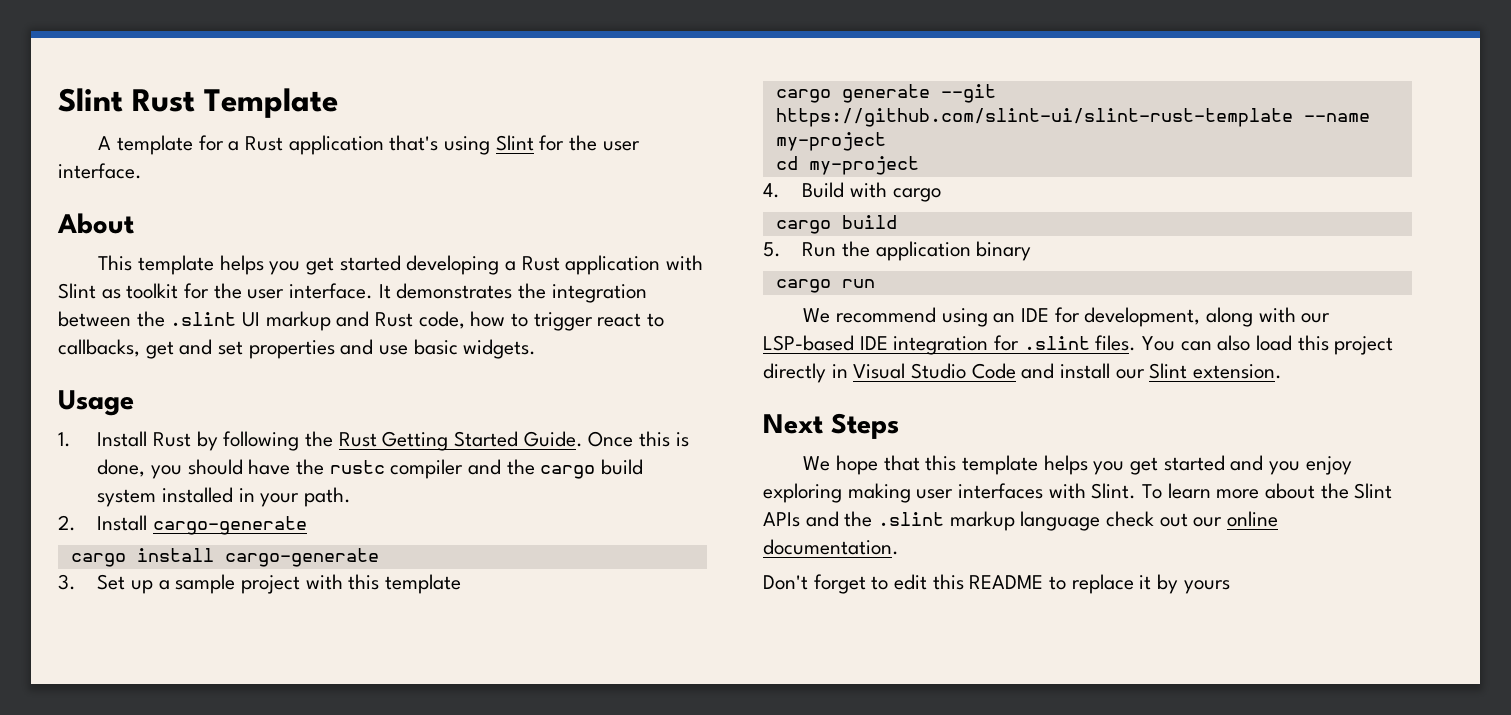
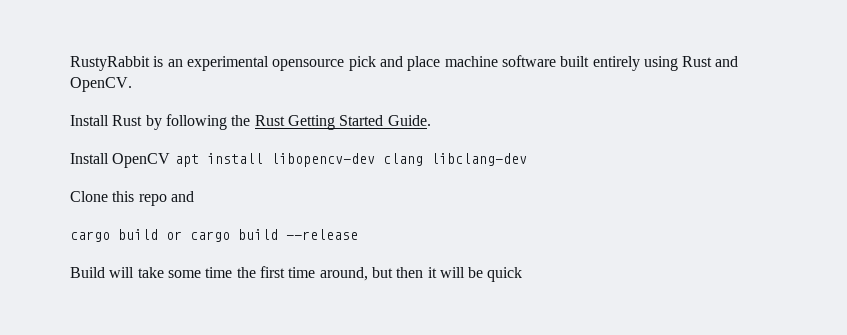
- Slint Rust Template
- A template for a Rust application that's using Slint for the user interface.
- About
- This template helps you get started developing a Rust application with Slint as toolkit for the user interface. It demonstrates the integration between the .slint UI markup and Rust code, how to trigger react to callbacks, get and set properties and use basic widgets.
- Usage
- 1. Install Rust by following the Rust Getting Started Guide. Once this is done, you should have the rustc compiler and the cargo build system installed in your path.
- 2. Install cargo-generate
- cargo install cargo-generate
- 3. Set up a sample project with this template
- cargo generate --git https://github.com/slint-ui/slint-rust-template --name my-project
- cd my-project
- 4. Build with cargo
- cargo build
- 5. Run the application binary
- cargo run
- We recommend using an IDE for development, along with our LSP-based IDE integration for .slint files. You can also load this project directly in Visual Studio Code and install our Slint extension.
- Next Steps
- We hope that this template helps you get started and you enjoy exploring making user interfaces with Slint. To learn more about the Slint APIs and the .slint markup language check out our online documentation.
- Don't forget to edit this README to replace it by yours
+ RustyRabbit is an experimental opensource pick and place machine software built entirely using Rust and OpenCV.
+ Install Rust by following the Rust Getting Started Guide.
+ Install OpenCV apt install libopencv-dev clang libclang-dev
+ Clone this repo and
+ cargo build or cargo build --release
+ Build will take some time the first time around, but then it will be quick

